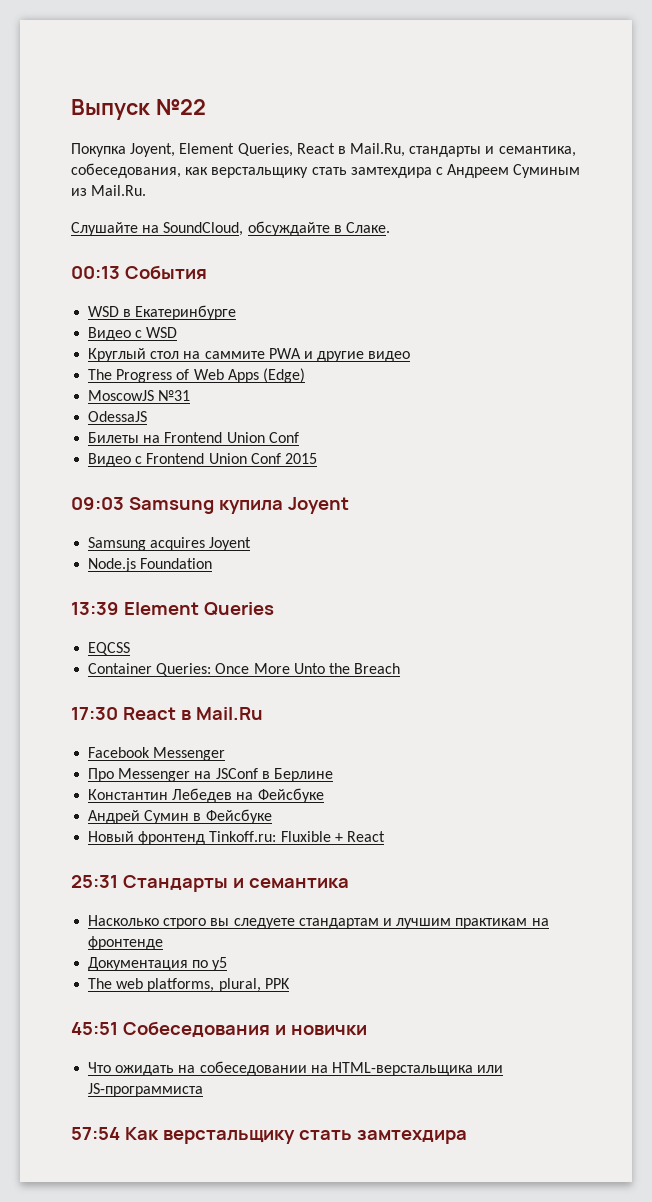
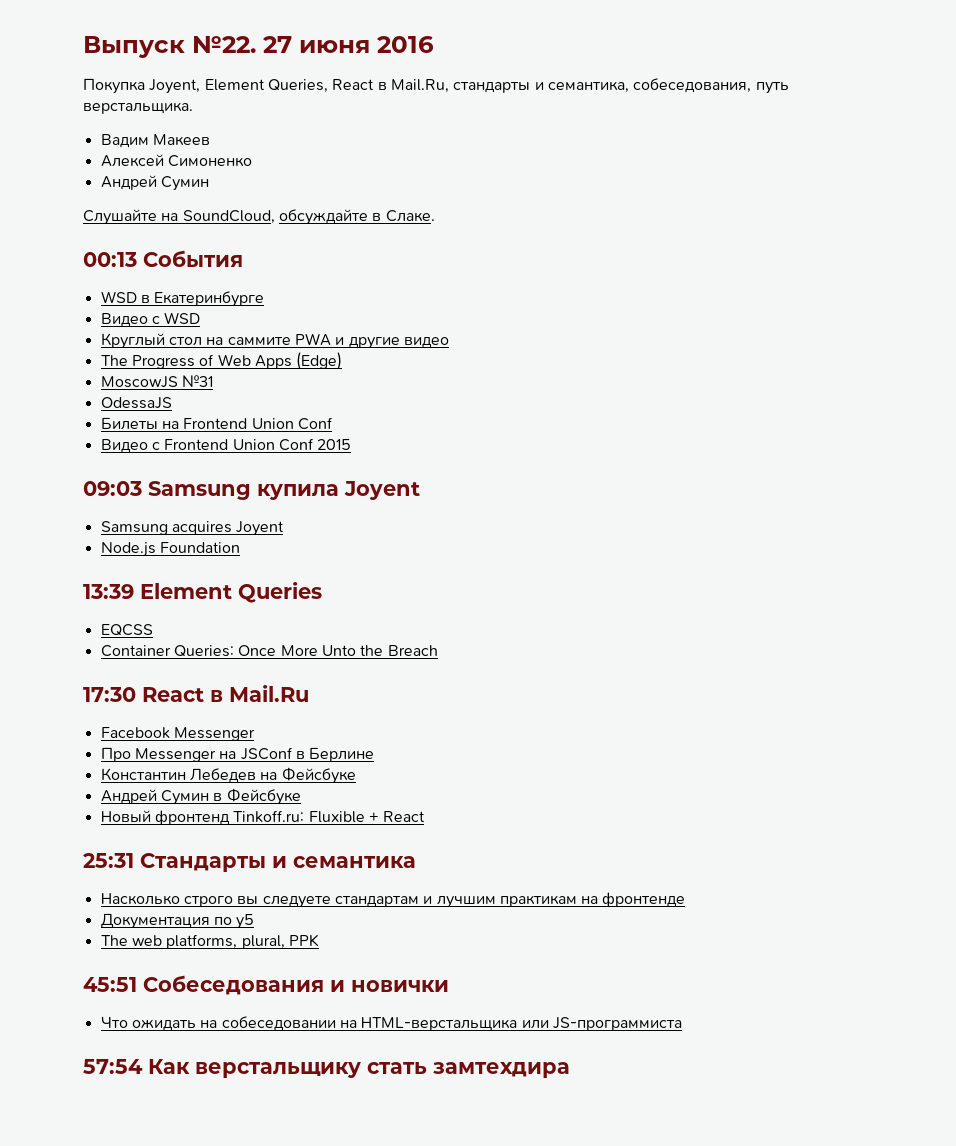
- Выпуск №22
+ Выпуск №22. 27 июня 2016
- Покупка Joyent, Element Queries, React в Mail.Ru, стандарты и семантика, собеседования, как верстальщику стать замтехдира c Андреем Суминым из Mail.Ru.
+ Покупка Joyent, Element Queries, React в Mail.Ru, стандарты и семантика, собеседования, путь верстальщика.
+ Вадим Макеев
+ Алексей Симоненко
+ Андрей Сумин

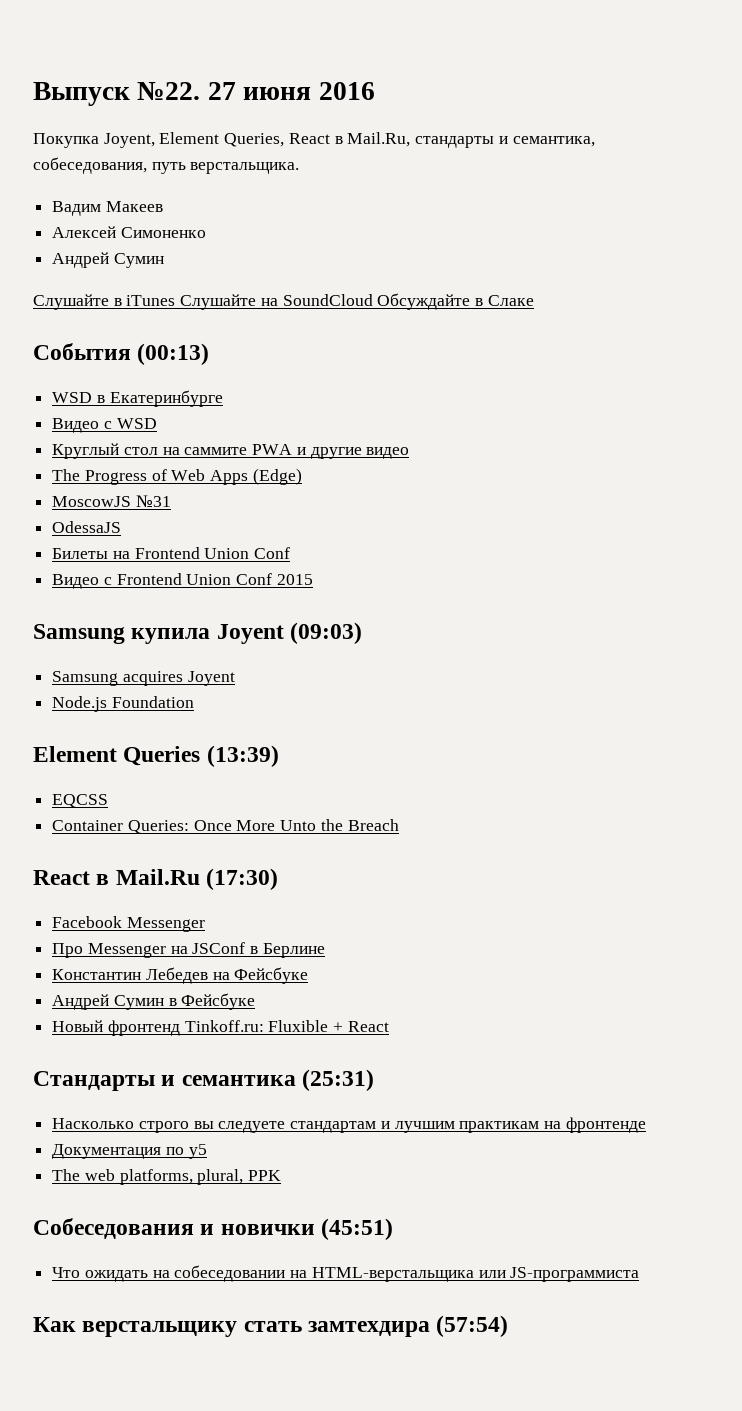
- Слушайте на SoundCloud, обсуждайте в Слаке.
- 00:13 События
+ Слушайте в iTunes Слушайте на SoundCloud Обсуждайте в Слаке
+ События (00:13)
- 09:03 Samsung купила Joyent
+ Samsung купила Joyent (09:03)
- 13:39 Element Queries
+ Element Queries (13:39)
- 17:30 React в Mail.Ru
+ React в Mail.Ru (17:30)
- 25:31 Стандарты и семантика
+ Стандарты и семантика (25:31)
- 45:51 Собеседования и новички
+ Собеседования и новички (45:51)
- 57:54 Как верстальщику стать замтехдира
+ Как верстальщику стать замтехдира (57:54)

